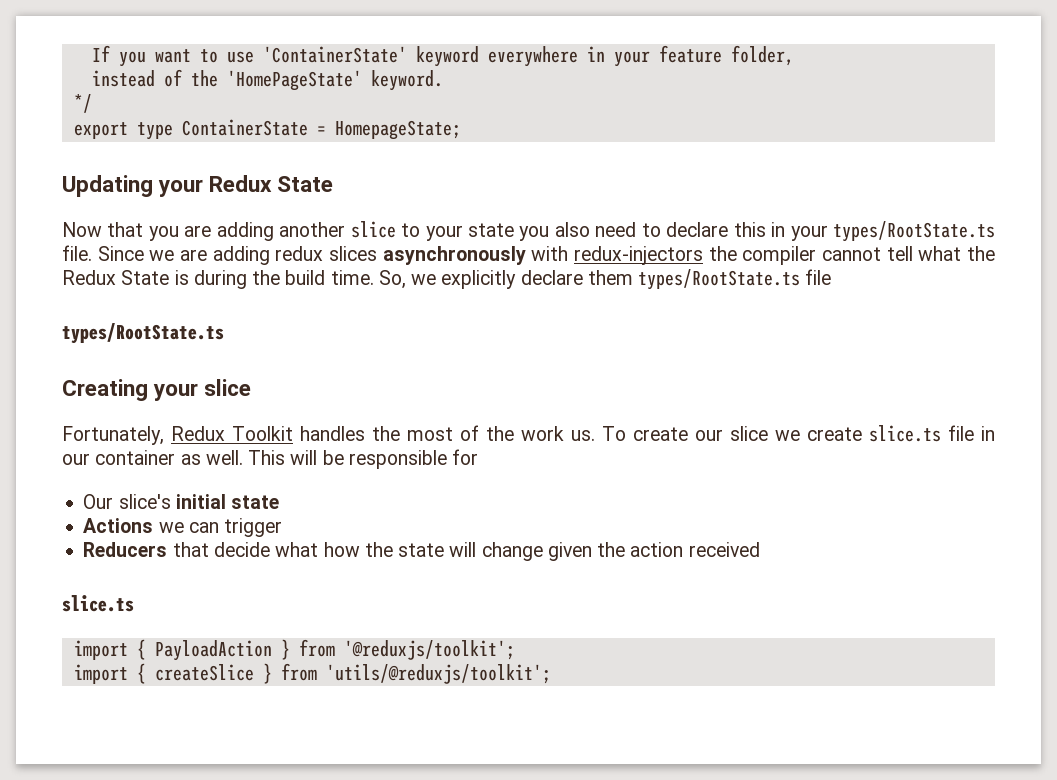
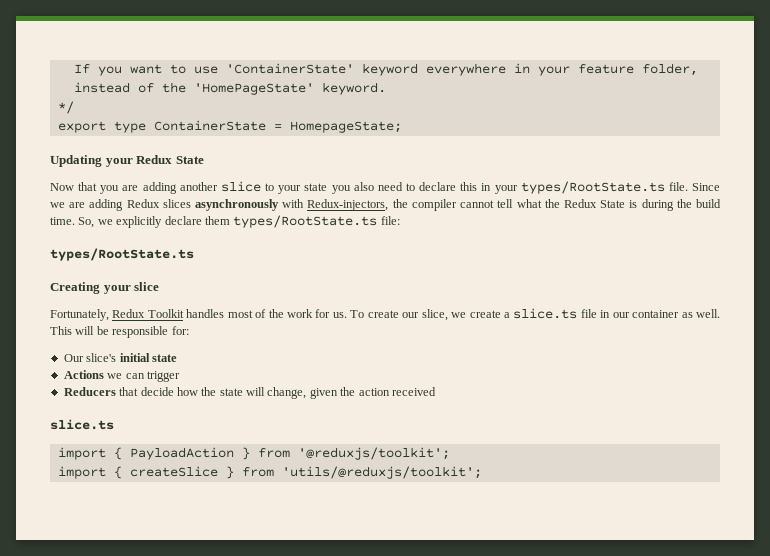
- Since we are adding redux slices asynchronously with redux-injectors the compiler cannot tell what the Redux State is during the build time.
+ Since we are adding Redux slices asynchronously with Redux-injectors, the compiler cannot tell what the Redux State is during the build time.
- So, we explicitly declare them types/RootState.ts file
+ So, we explicitly declare them types/RootState.ts file:
- Fortunately, Redux Toolkit handles the most of the work us.
+ Fortunately, Redux Toolkit handles most of the work for us.
- To create our slice we create slice.ts file in our container as well.
+ To create our slice, we create a slice.ts file in our container as well.
- This will be responsible for
+ This will be responsible for:
- Reducers that decide what how the state will change given the action received
+ Reducers that decide how the state will change, given the action received

